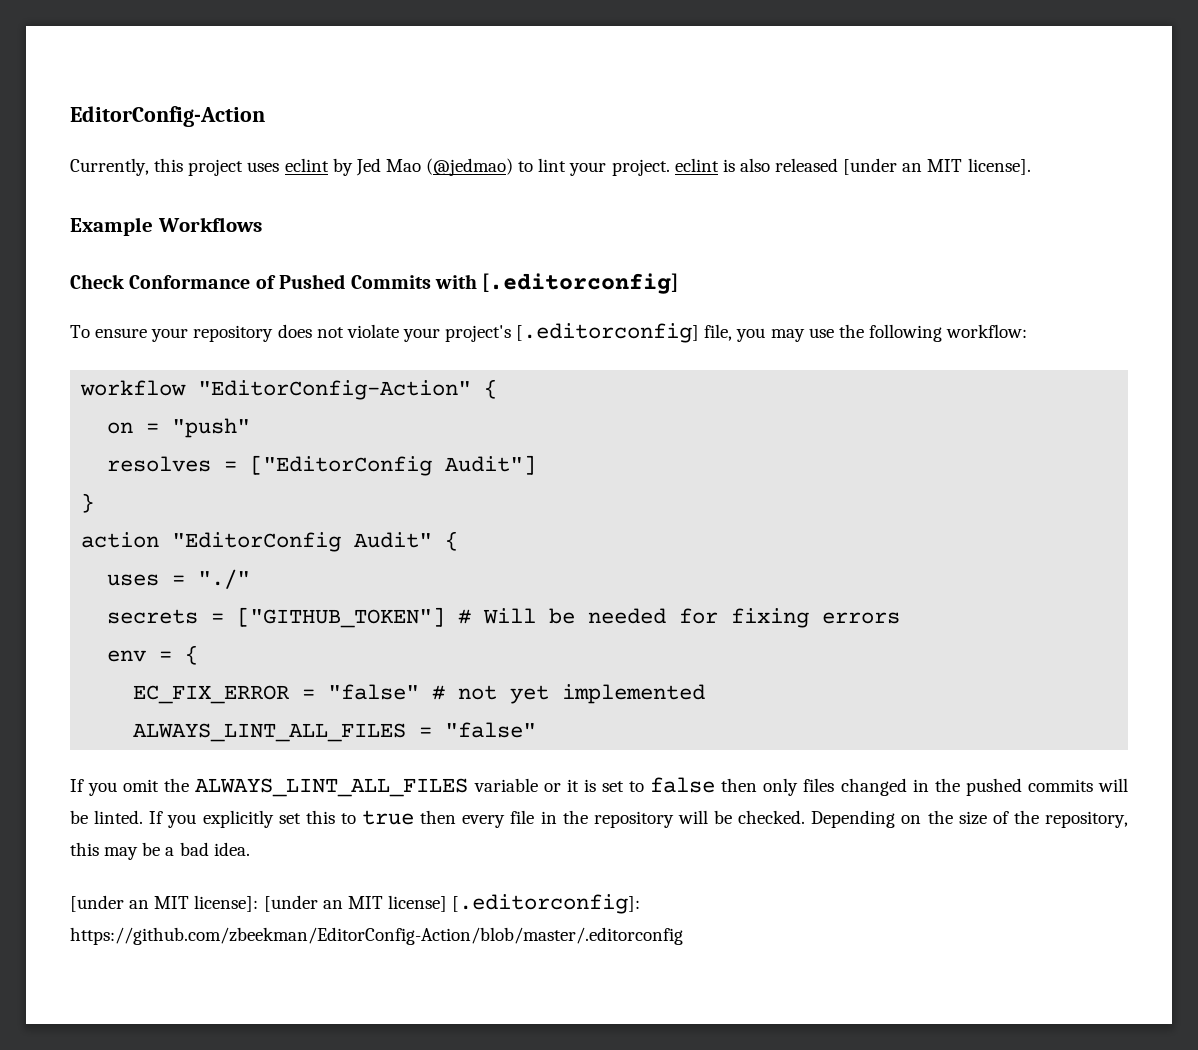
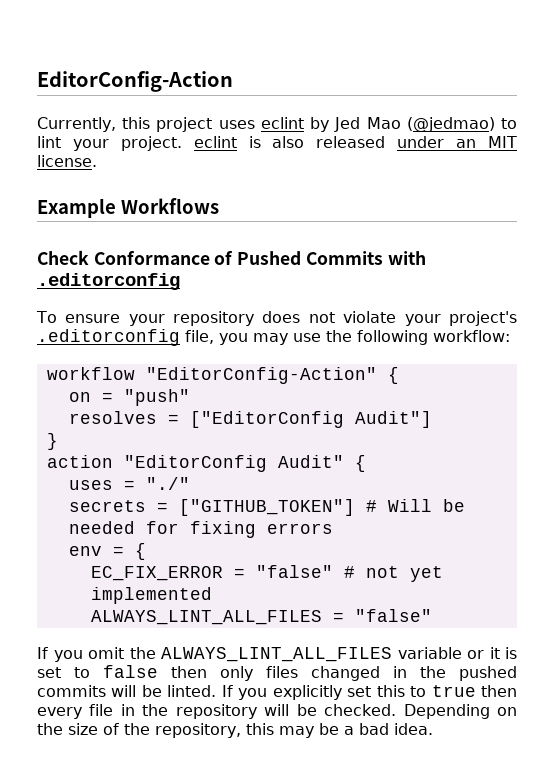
- Currently, this project uses eclint by Jed Mao (@jedmao) to lint your project. eclint is also released [under an MIT license].
+ Currently, this project uses eclint by Jed Mao (@jedmao) to lint your project. eclint is also released under an MIT license.
- Check Conformance of Pushed Commits with [.editorconfig]
+ Check Conformance of Pushed Commits with .editorconfig
- To ensure your repository does not violate your project's [.editorconfig] file, you may use the following workflow:
+ To ensure your repository does not violate your project's .editorconfig file, you may use the following workflow:
- [under an MIT license]: [under an MIT license] [.editorconfig]: https://github.com/zbeekman/EditorConfig-Action/blob/master/.editorconfig

